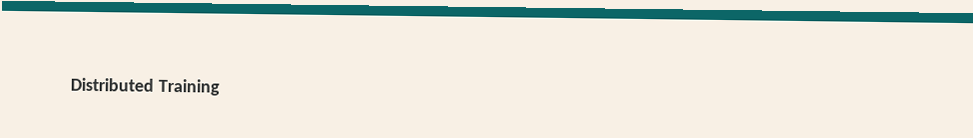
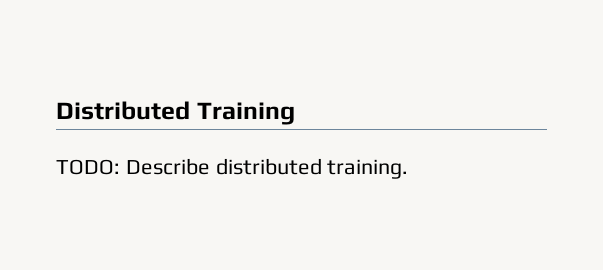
+ TODO: Describe distributed training.

